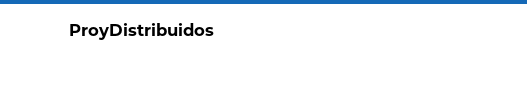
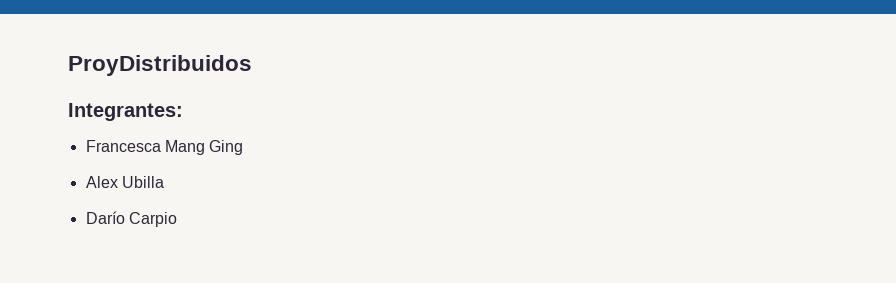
+ Integrantes:
+ Francesca Mang Ging
+ Alex Ubilla
+ Darío Carpio

